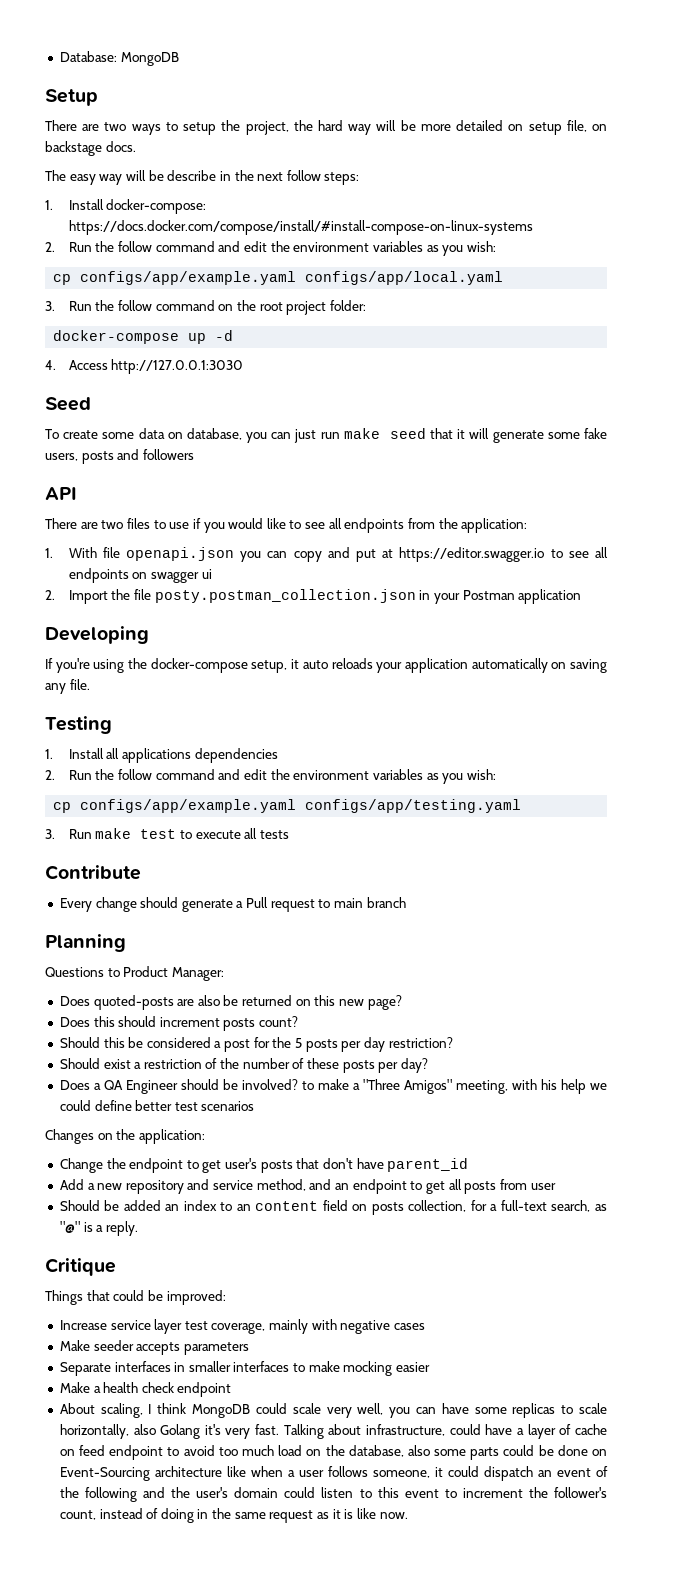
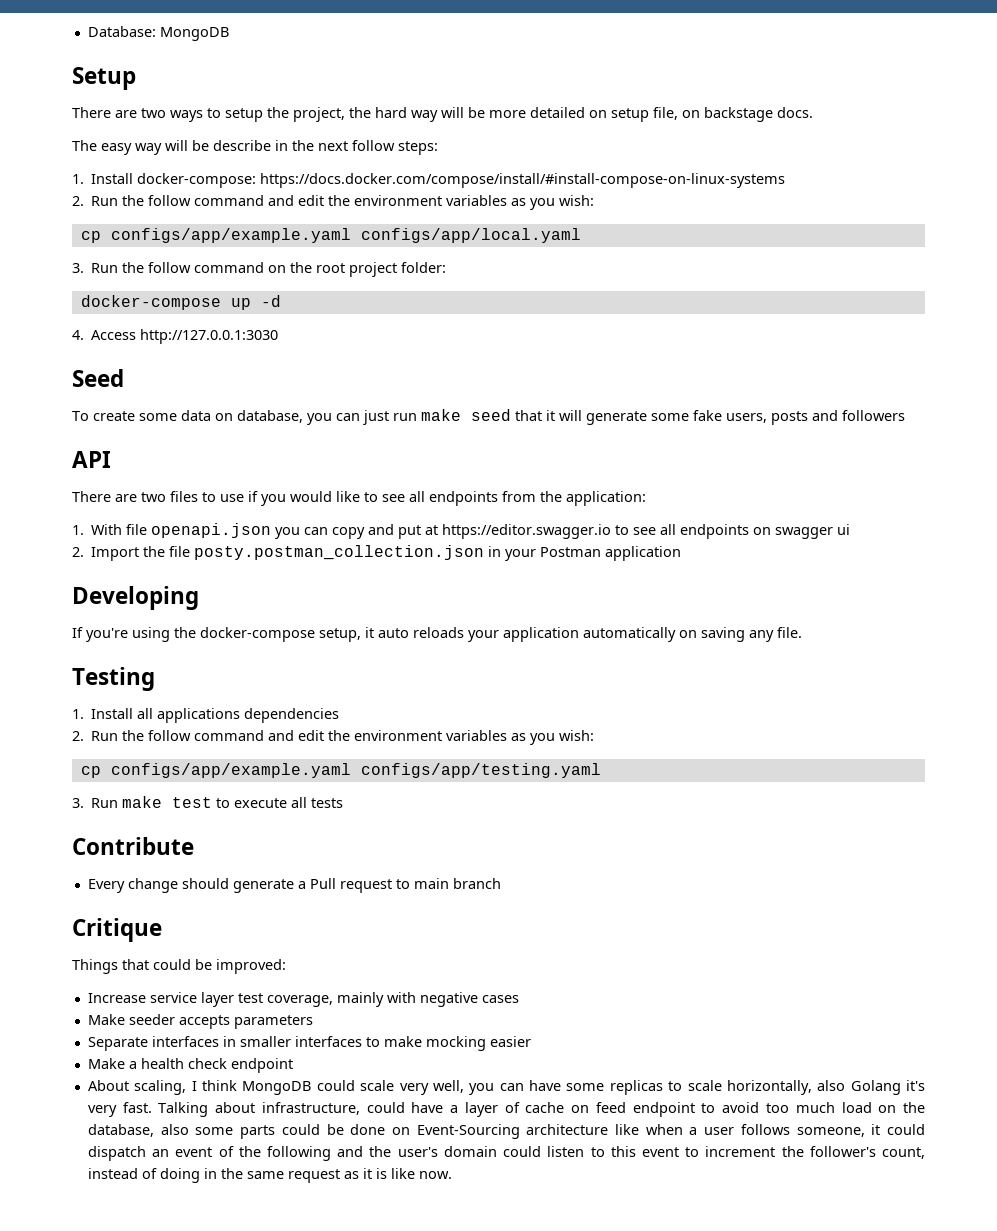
- Planning
- Questions to Product Manager:
- Does quoted-posts are also be returned on this new page?
- Does this should increment posts count?
- Should this be considered a post for the 5 posts per day restriction?
- Should exist a restriction of the number of these posts per day?
- Does a QA Engineer should be involved? to make a "Three Amigos" meeting, with his help we could define better test scenarios
- Changes on the application:
- Change the endpoint to get user's posts that don't have parent_id
- Add a new repository and service method, and an endpoint to get all posts from user
- Should be added an index to an content field on posts collection, for a full-text search, as "@" is a reply.

